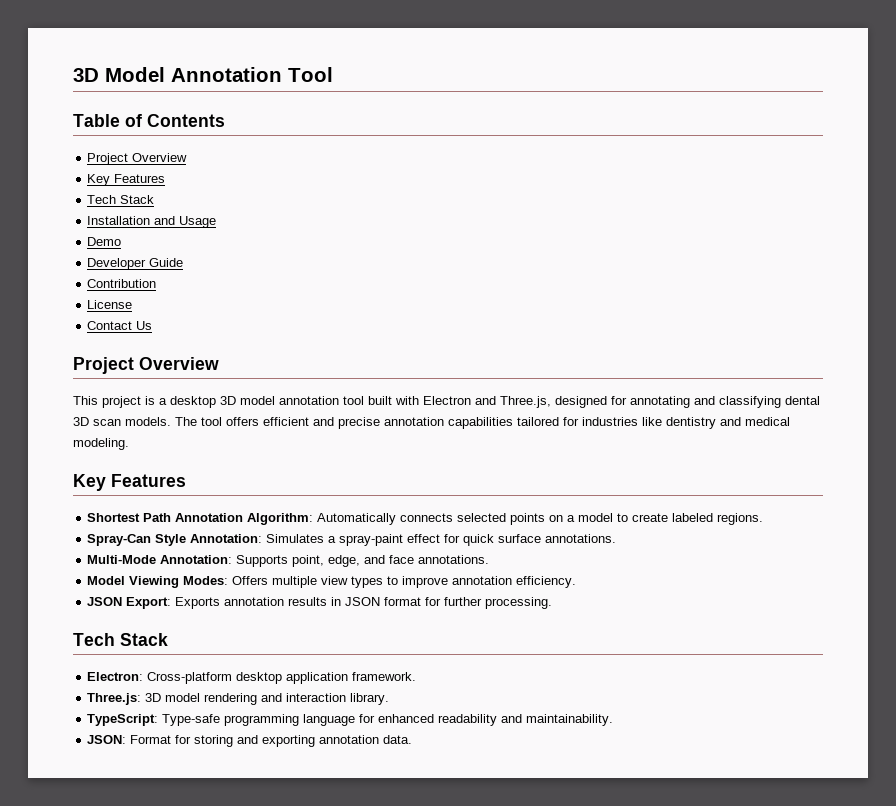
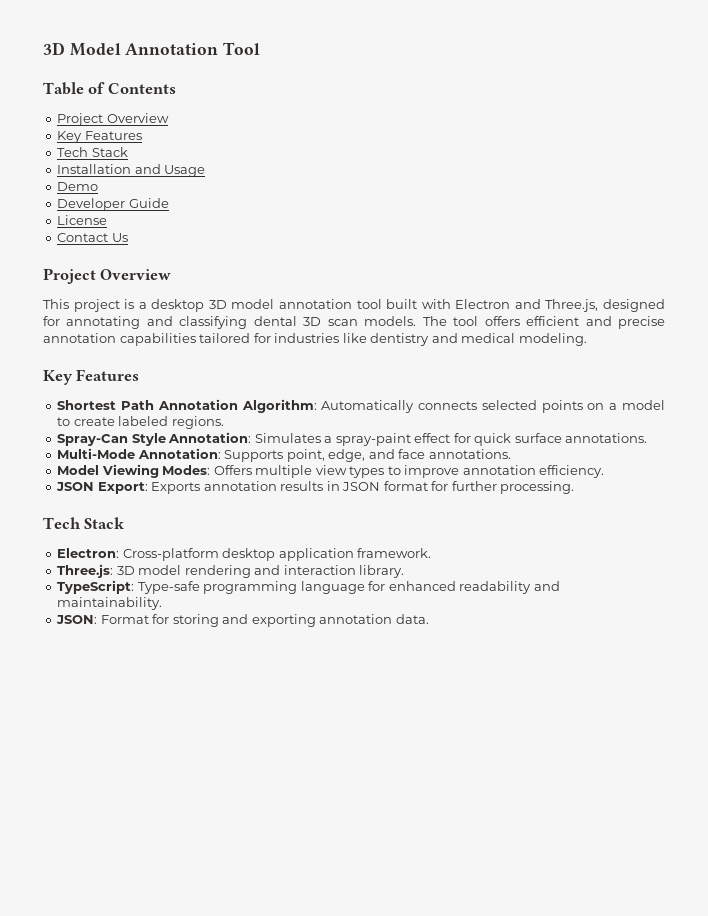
- Contribution

